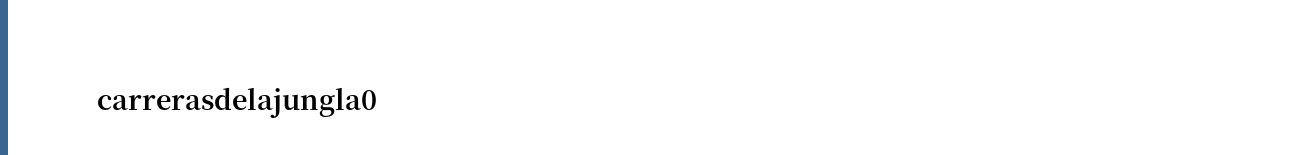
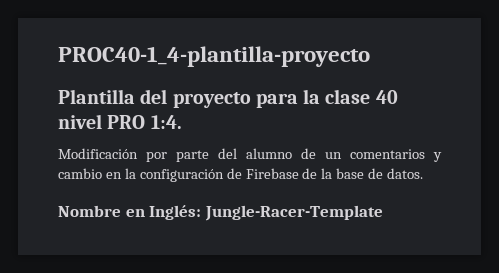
- carrerasdelajungla0
+ PROC40-1_4-plantilla-proyecto
+ Plantilla del proyecto para la clase 40 nivel PRO 1:4.
+ Modificación por parte del alumno de un comentarios y cambio en la configuración de Firebase de la base de datos.
+ Nombre en Inglés: Jungle-Racer-Template

